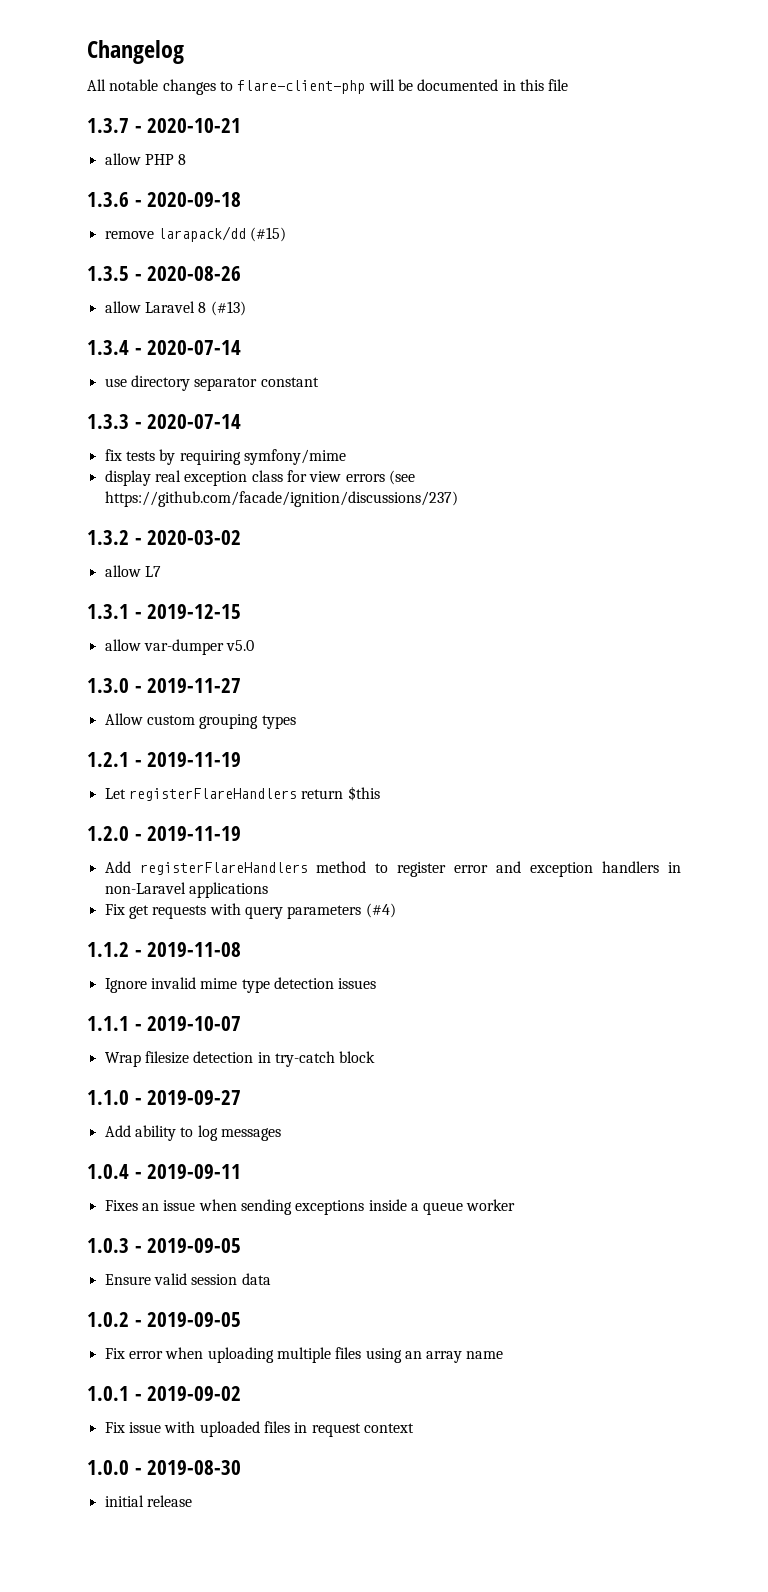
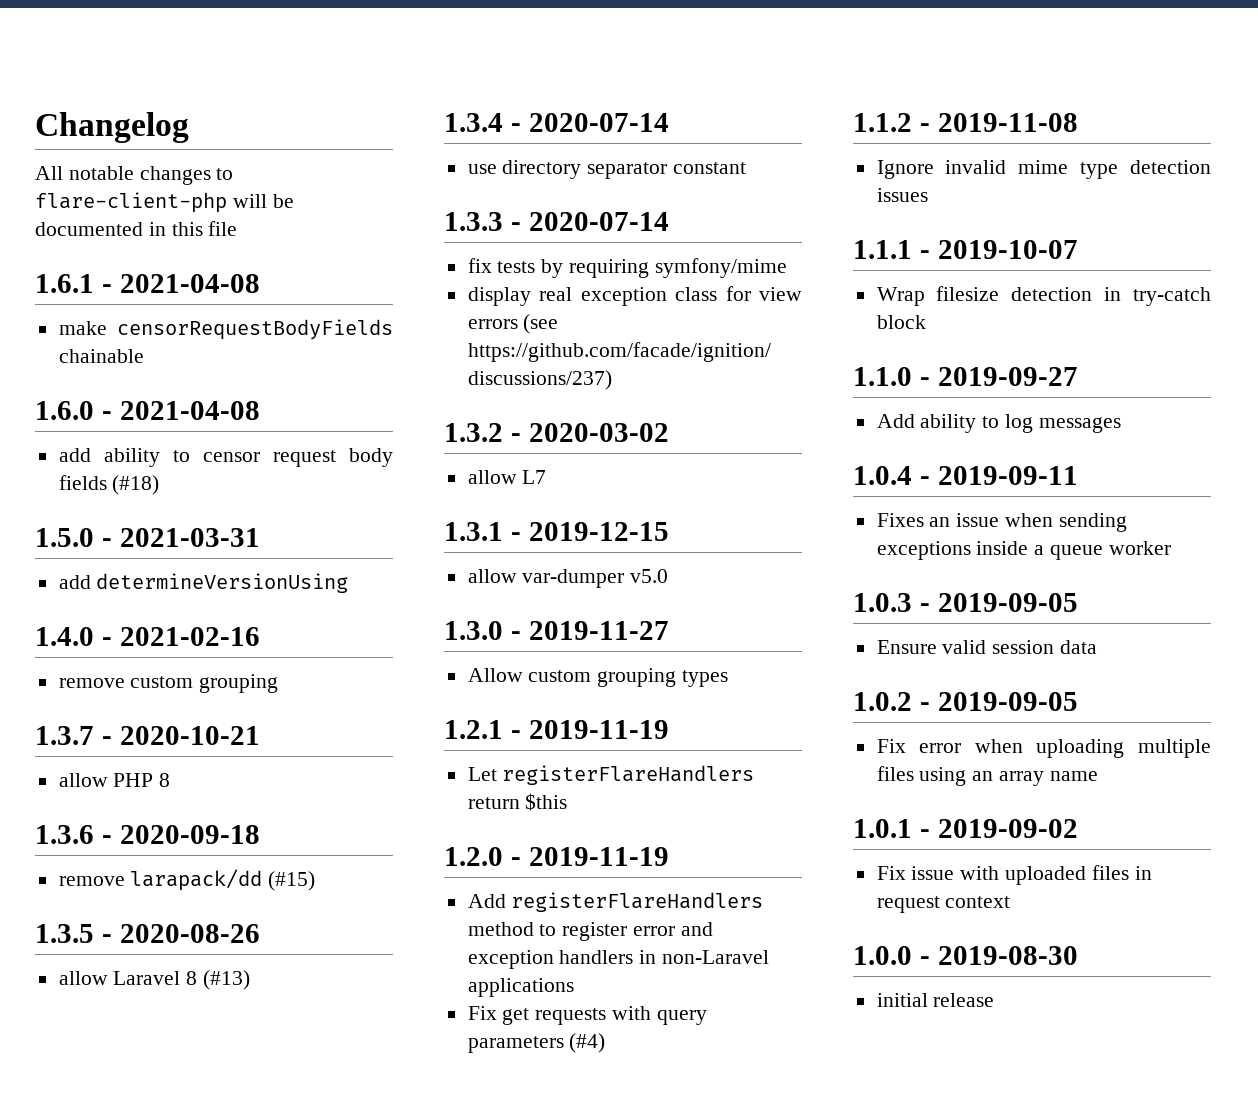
+ 1.6.1 - 2021-04-08
+ make censorRequestBodyFields chainable
+ 1.6.0 - 2021-04-08
+ add ability to censor request body fields (#18)
+ 1.5.0 - 2021-03-31
+ add determineVersionUsing
+ 1.4.0 - 2021-02-16
+ remove custom grouping

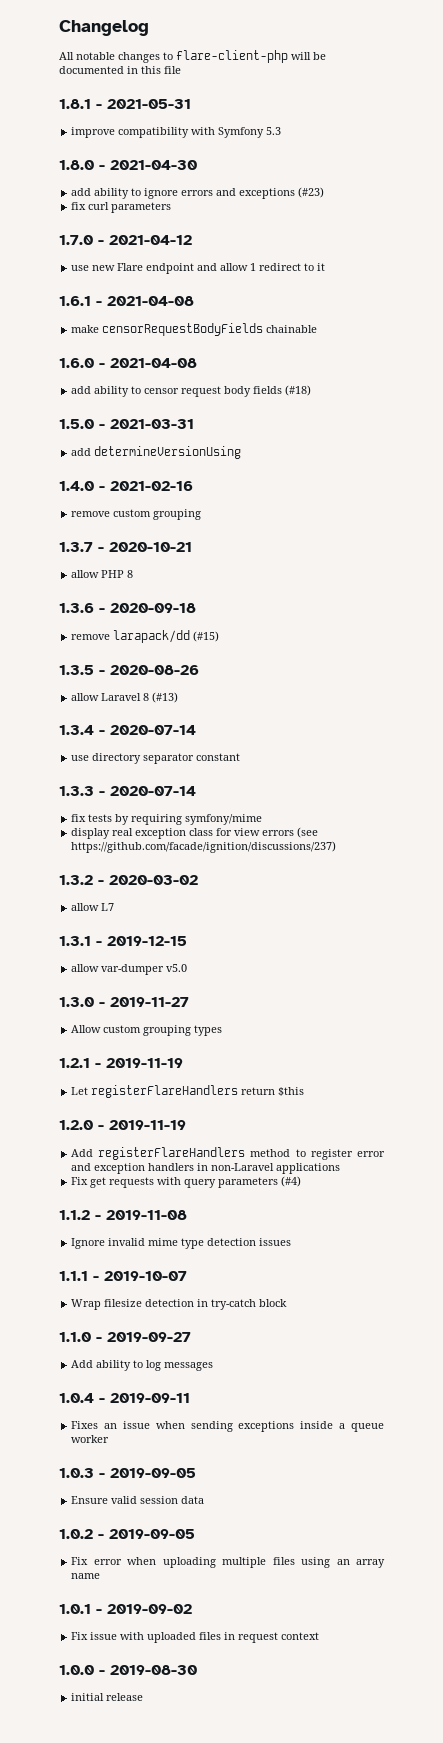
+ 1.8.1 - 2021-05-31
+ improve compatibility with Symfony 5.3
+ 1.8.0 - 2021-04-30
+ add ability to ignore errors and exceptions (#23)
+ fix curl parameters
+ 1.7.0 - 2021-04-12
+ use new Flare endpoint and allow 1 redirect to it

